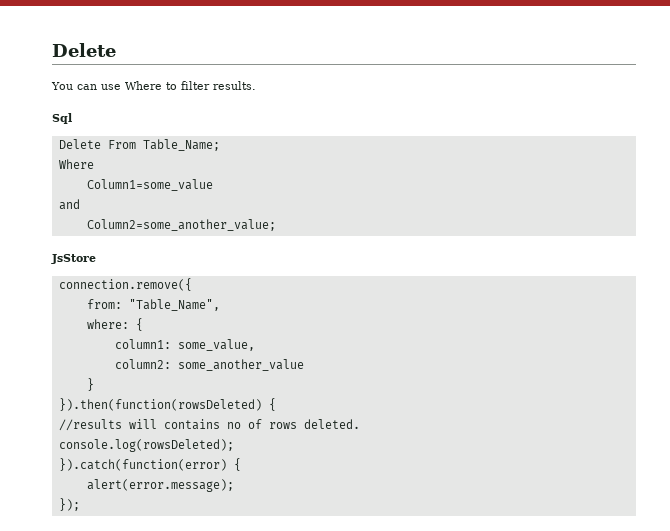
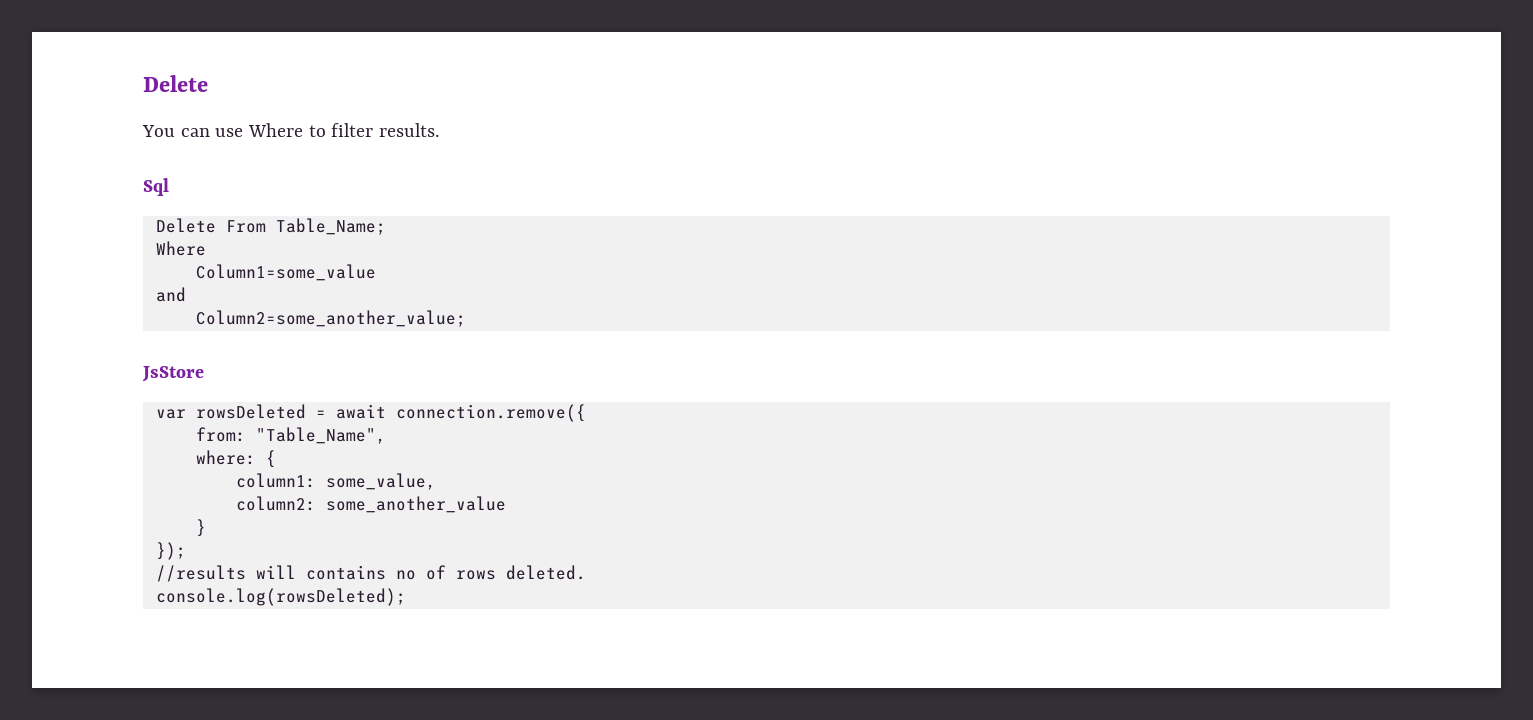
- connection.remove({
+ var rowsDeleted = await connection.remove({
- }).then(function(rowsDeleted) {
+ });
- }).catch(function(error) {
- alert(error.message);
- });

